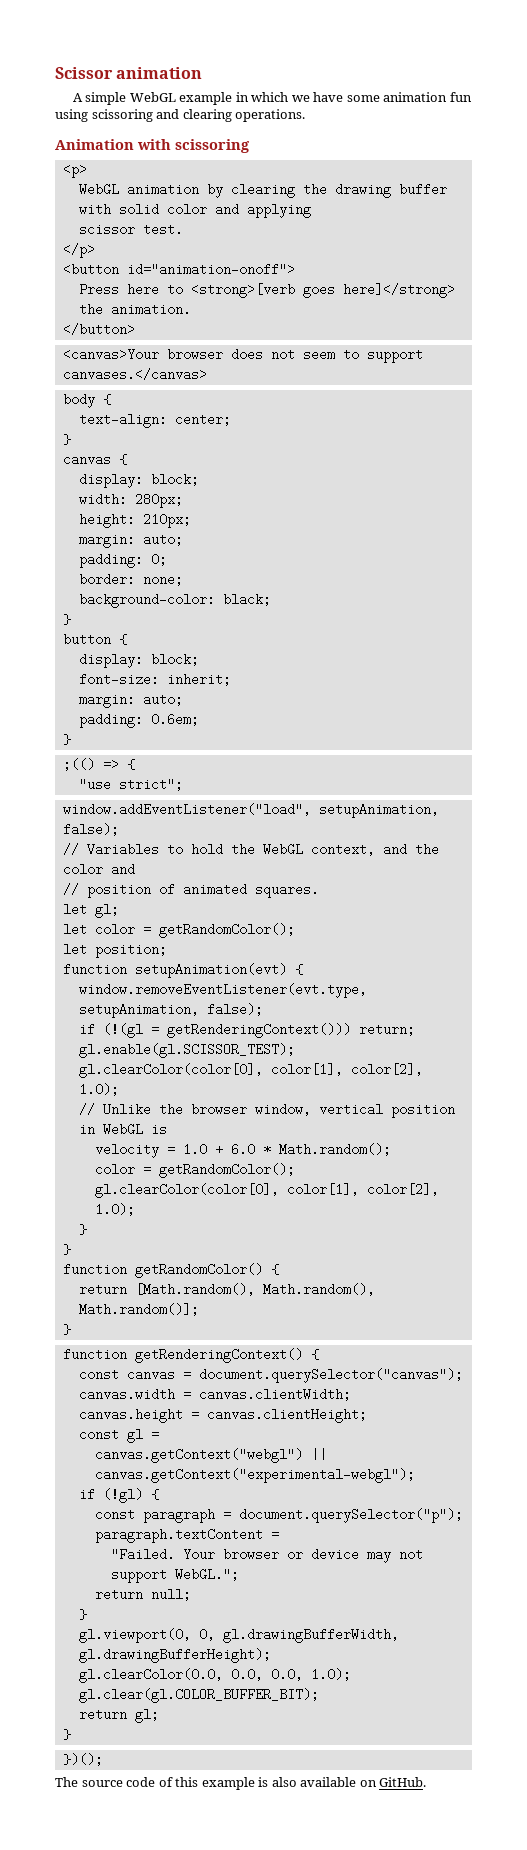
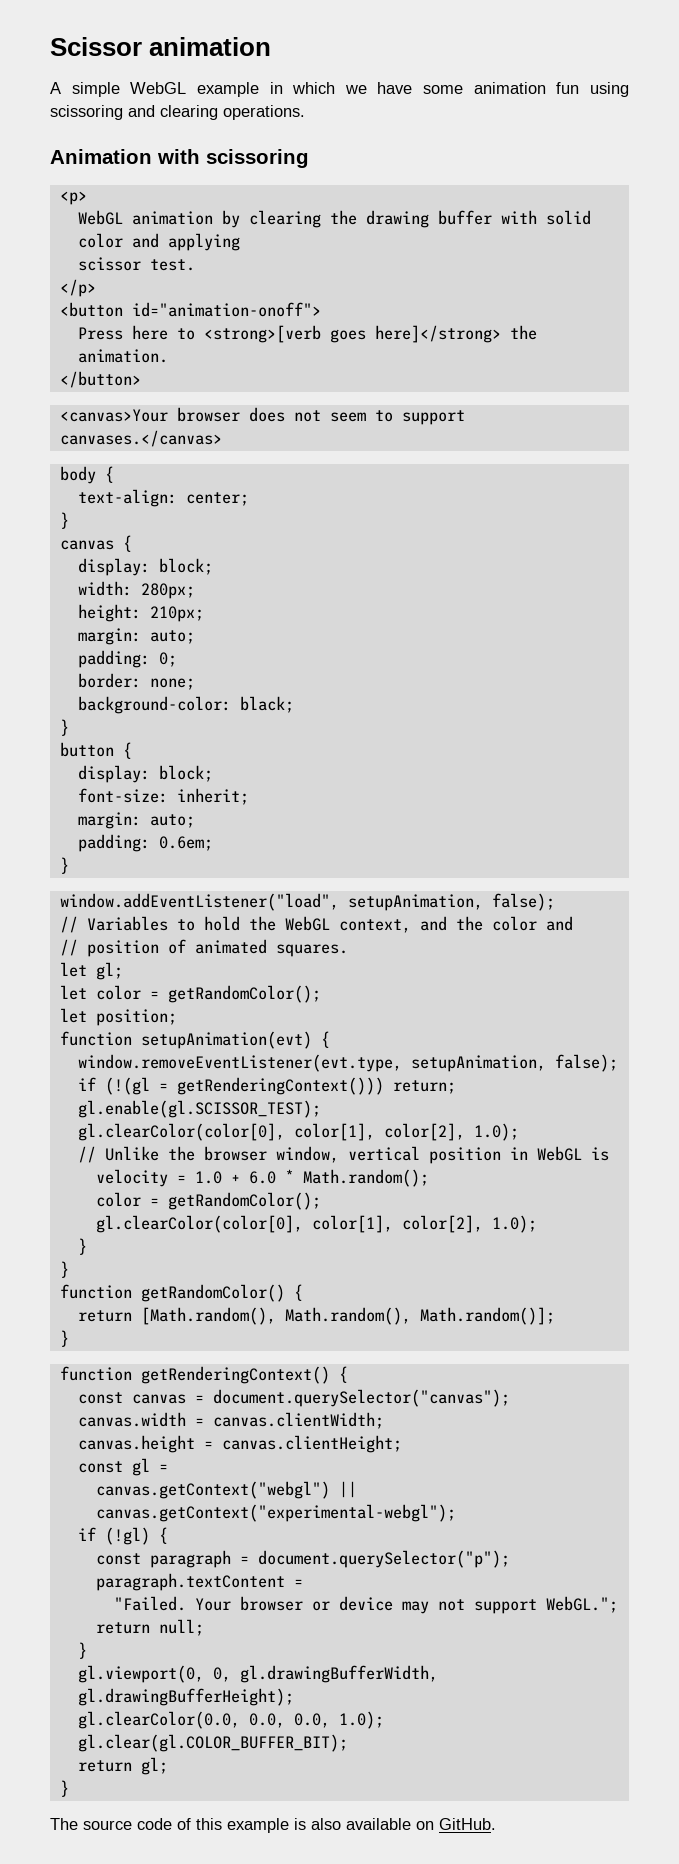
- ;(() => {
- "use strict";
- })();

